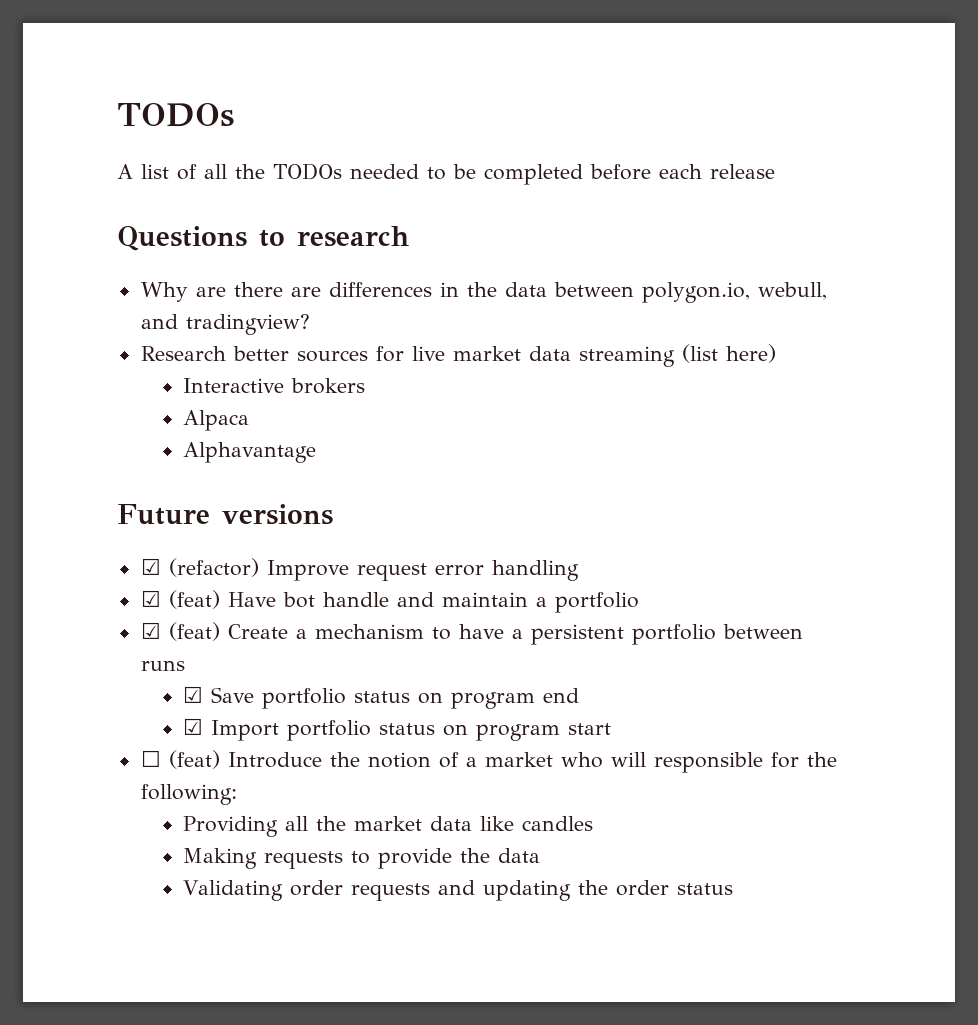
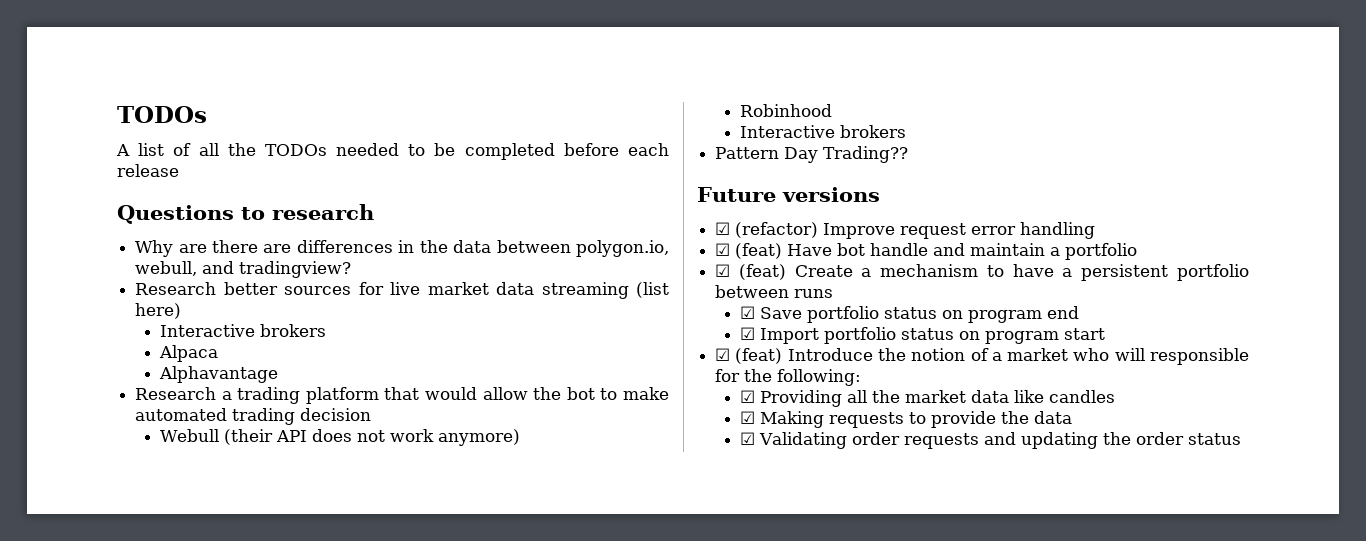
+ Research a trading platform that would allow the bot to make automated trading decision
+ Webull (their API does not work anymore)
+ Robinhood
+ Interactive brokers
+ Pattern Day Trading??
- ☐ (feat) Introduce the notion of a market who will responsible for the following:
+ ☑ (feat) Introduce the notion of a market who will responsible for the following:
- Providing all the market data like candles
+ ☑ Providing all the market data like candles
- Making requests to provide the data
+ ☑ Making requests to provide the data
- Validating order requests and updating the order status
+ ☑ Validating order requests and updating the order status

